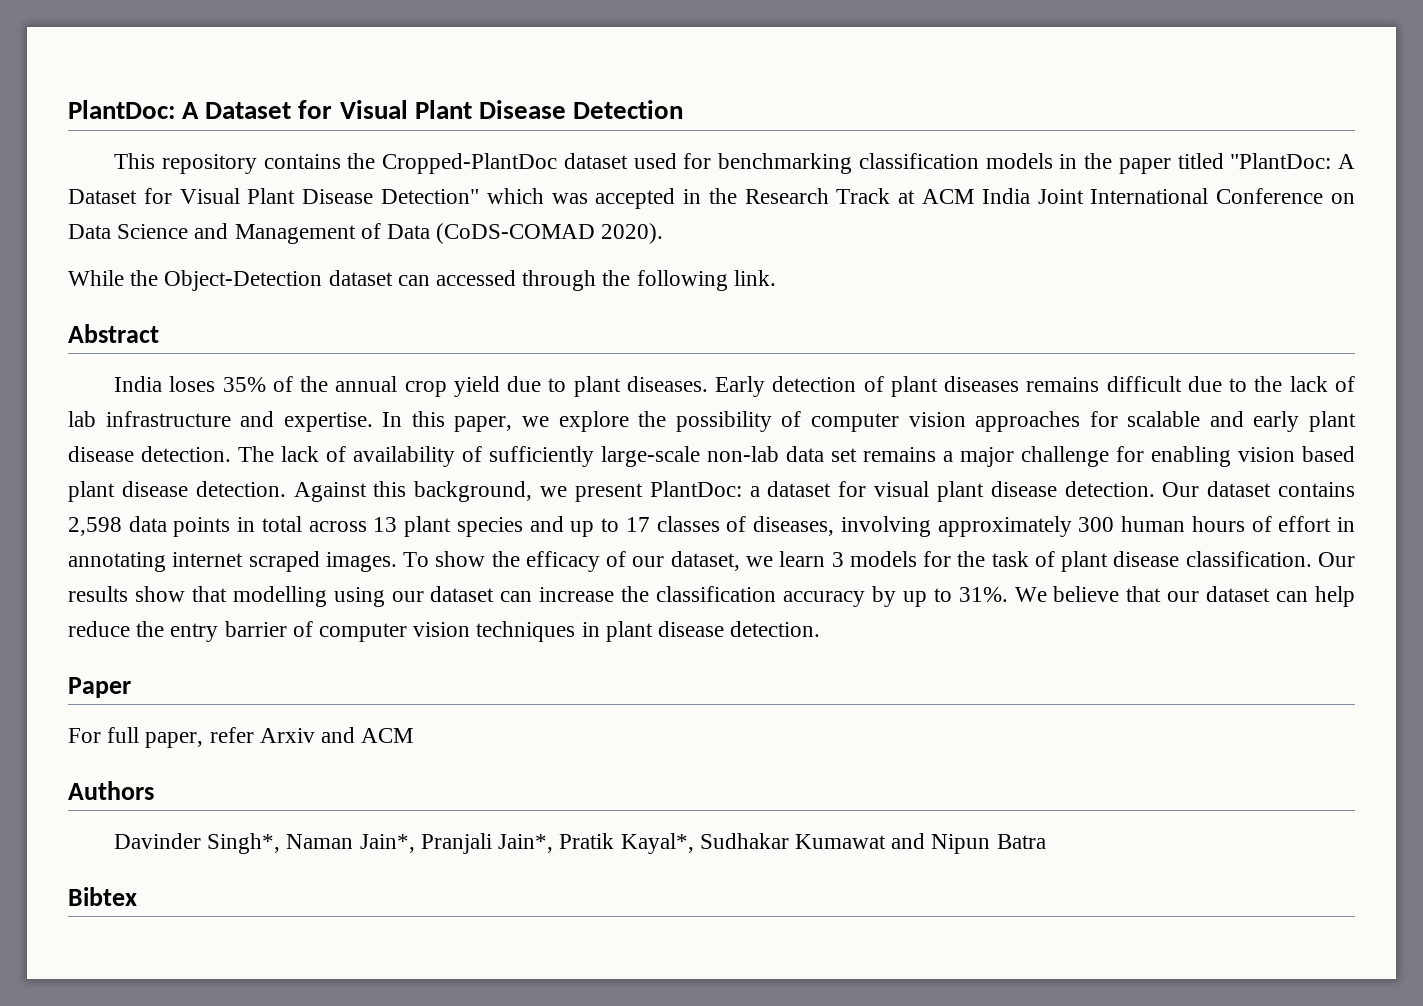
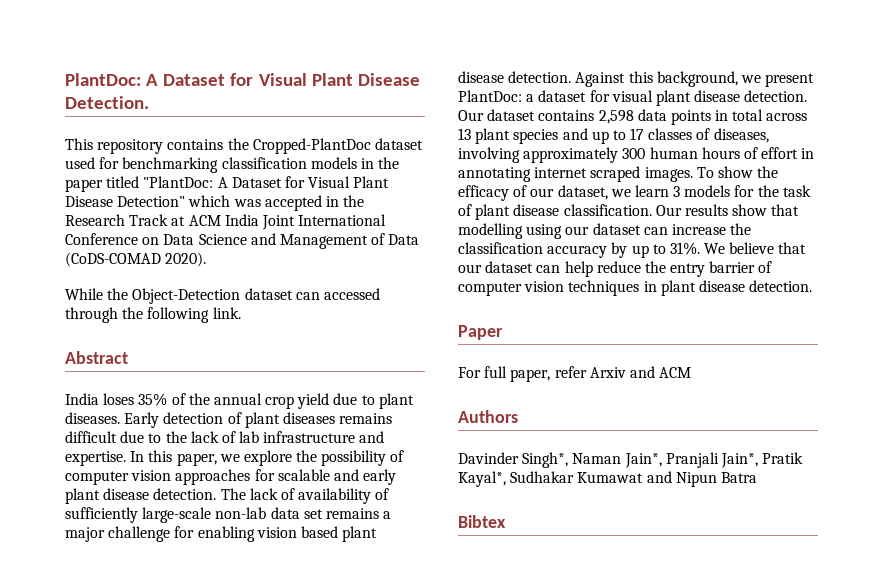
- PlantDoc: A Dataset for Visual Plant Disease Detection
+ PlantDoc: A Dataset for Visual Plant Disease Detection.

